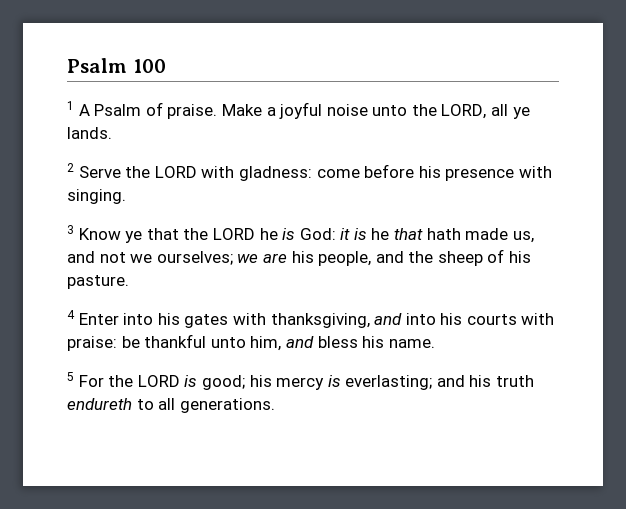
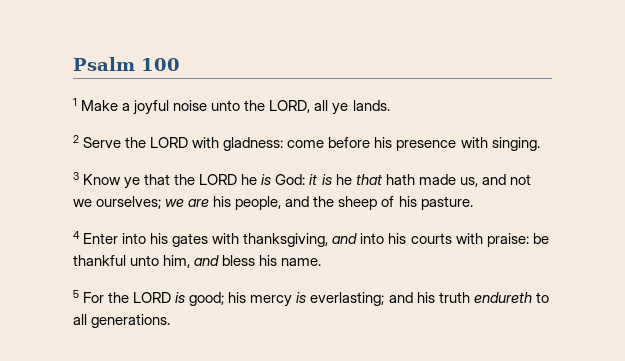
- 1 A Psalm of praise. Make a joyful noise unto the LORD, all ye lands.
+ 1 Make a joyful noise unto the LORD, all ye lands.

